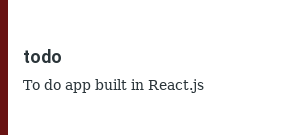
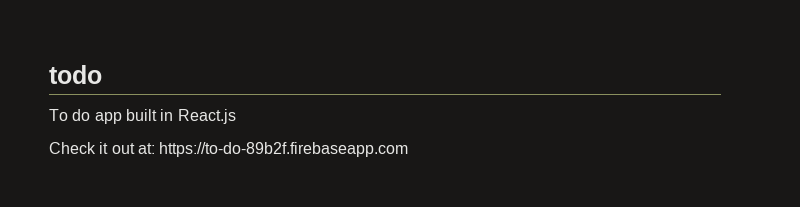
+ Check it out at: https://to-do-89b2f.firebaseapp.com

